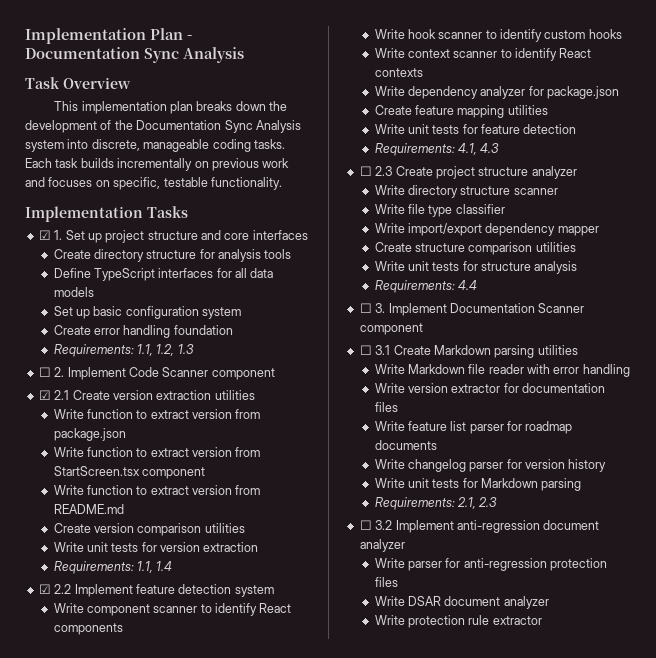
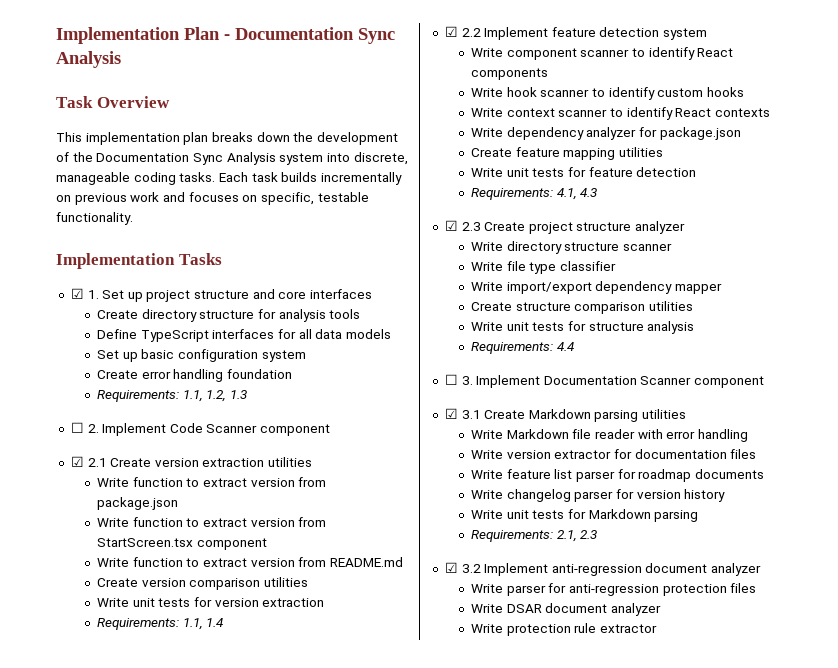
- ☐ 2.3 Create project structure analyzer
+ ☑ 2.3 Create project structure analyzer
- ☐ 3.1 Create Markdown parsing utilities
+ ☑ 3.1 Create Markdown parsing utilities
- ☐ 3.2 Implement anti-regression document analyzer
+ ☑ 3.2 Implement anti-regression document analyzer

